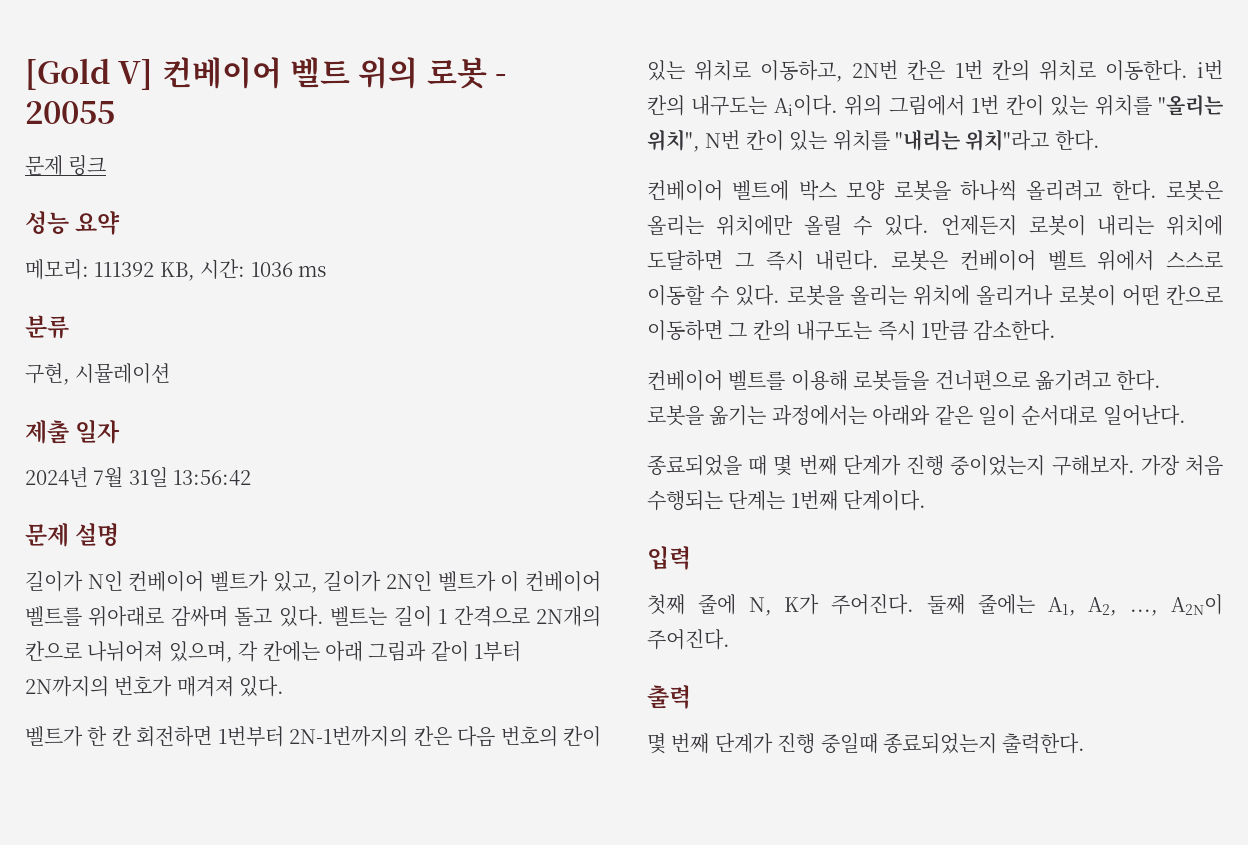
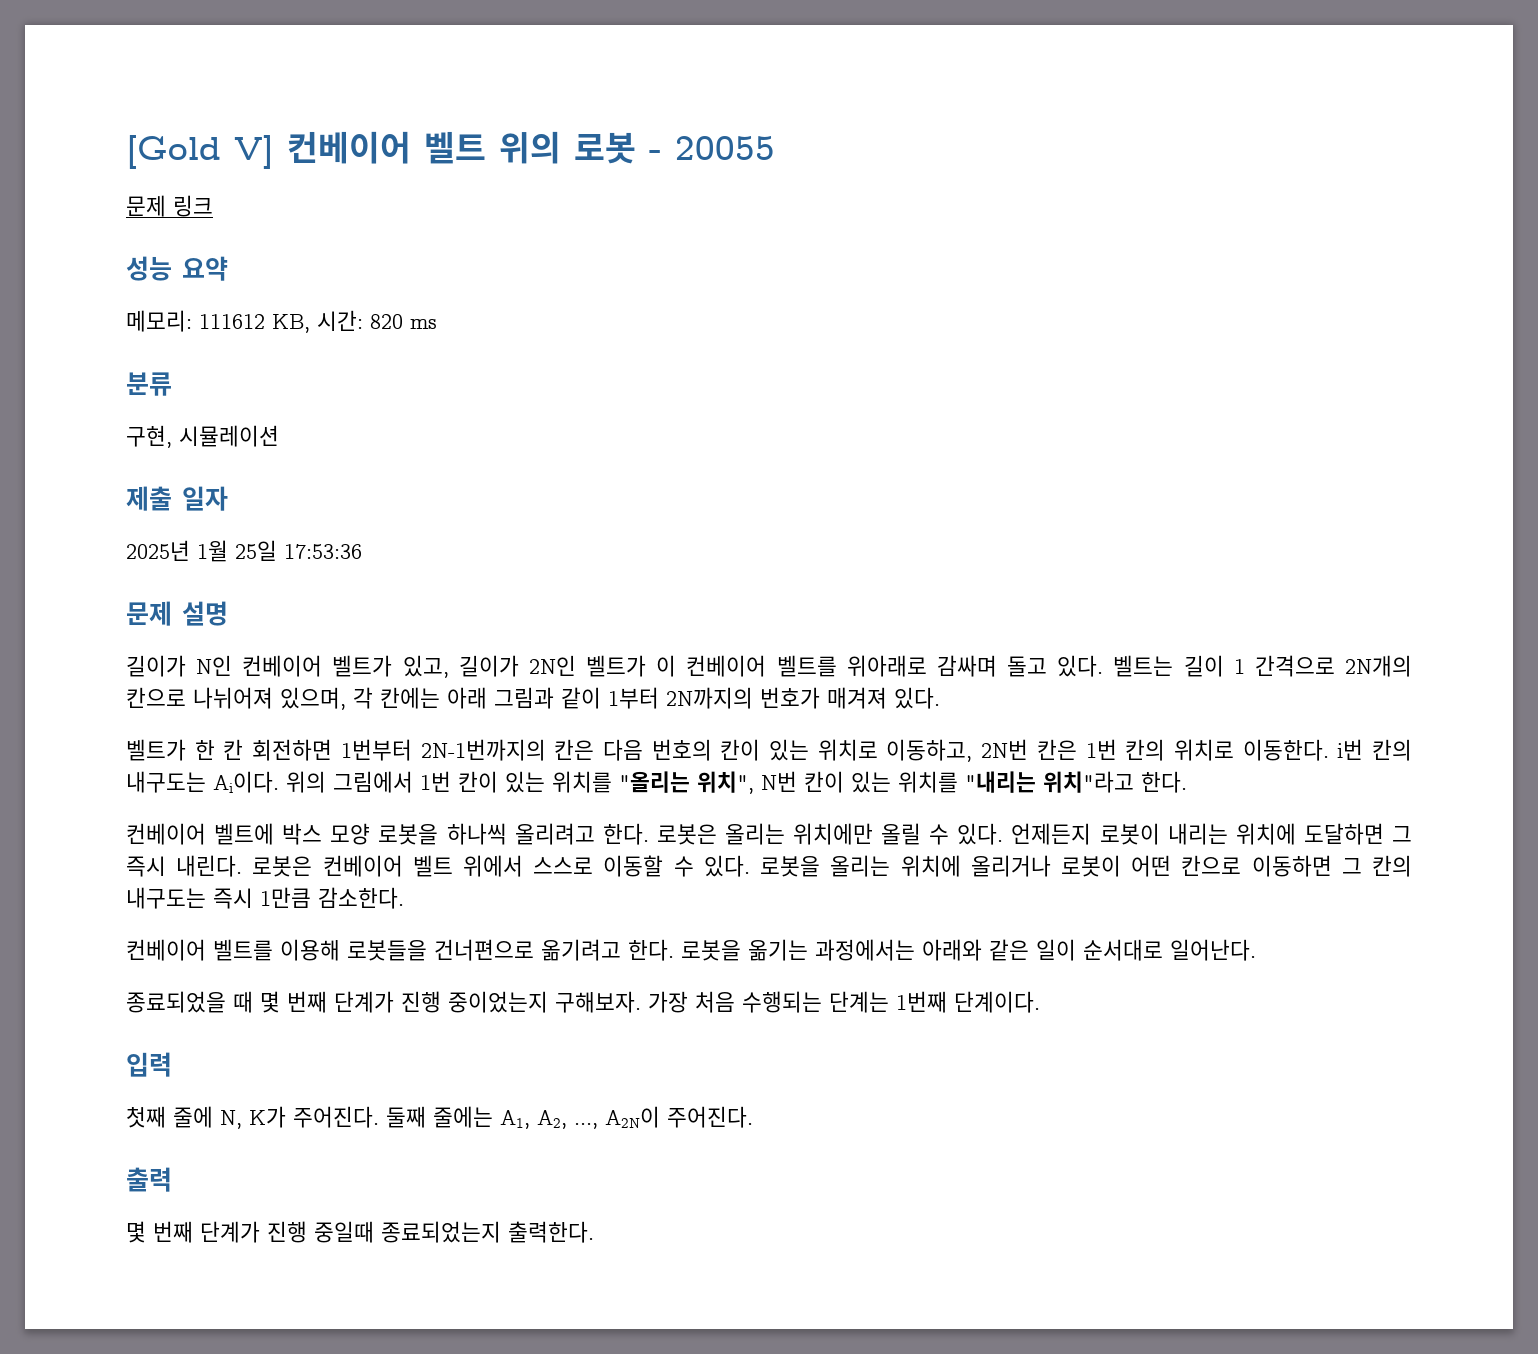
- 메모리: 111392 KB, 시간: 1036 ms
+ 메모리: 111612 KB, 시간: 820 ms
- 2024년 7월 31일 13:56:42
+ 2025년 1월 25일 17:53:36

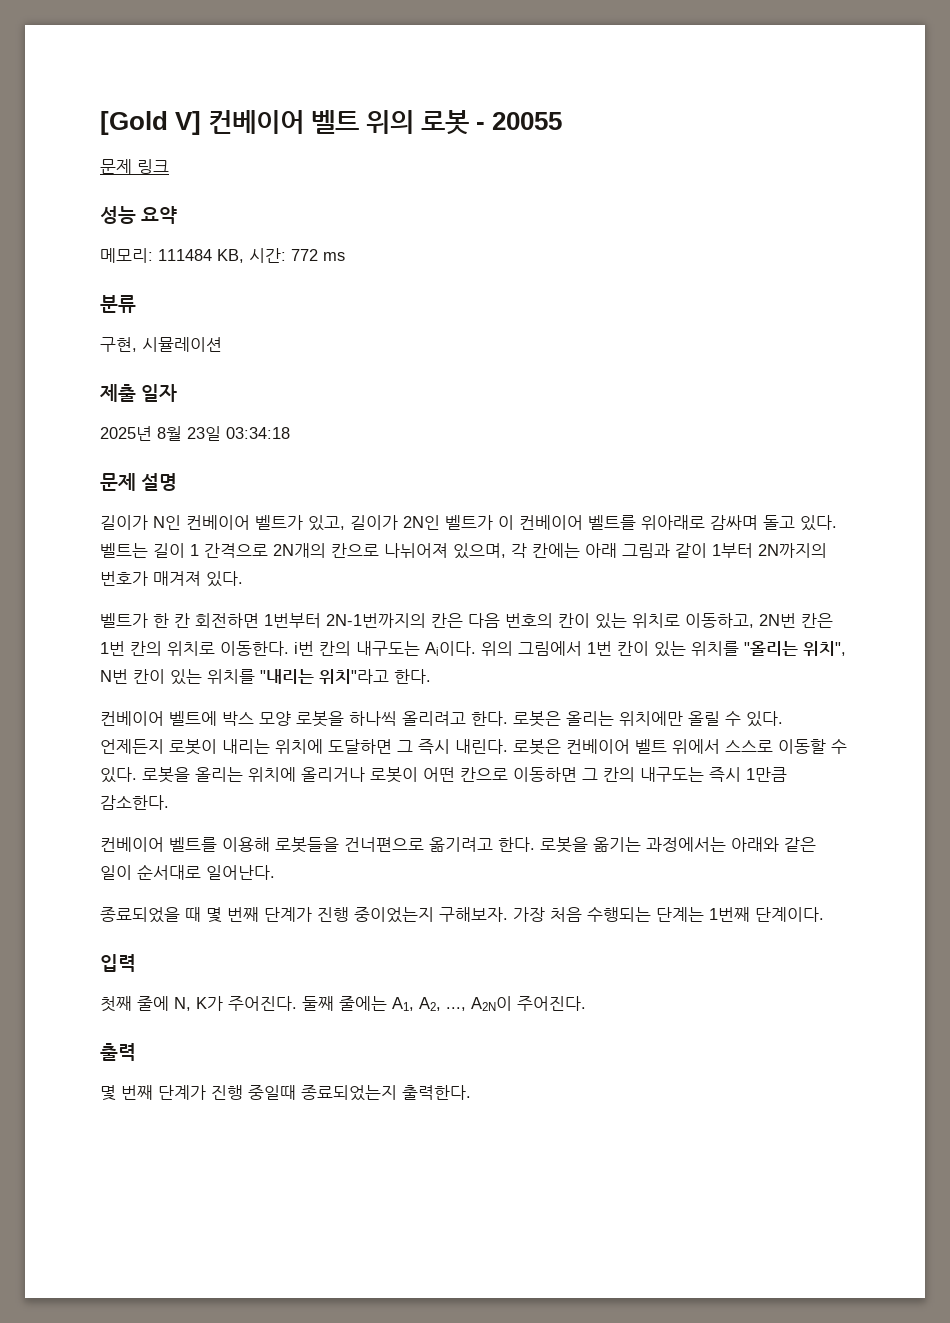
- 메모리: 111612 KB, 시간: 820 ms
+ 메모리: 111484 KB, 시간: 772 ms
- 2025년 1월 25일 17:53:36
+ 2025년 8월 23일 03:34:18

